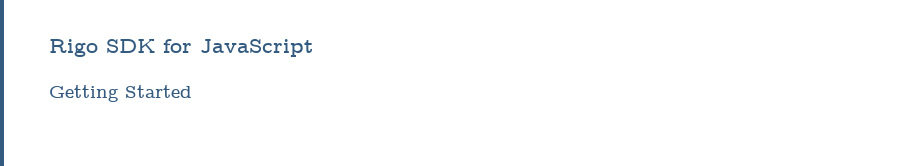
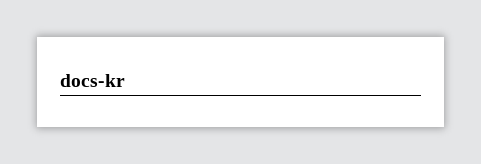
- Rigo SDK for JavaScript
- Getting Started
+ docs-kr

